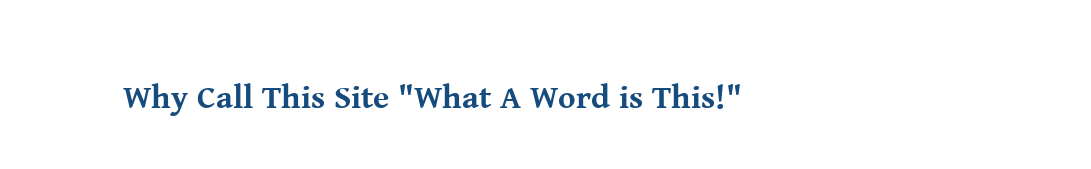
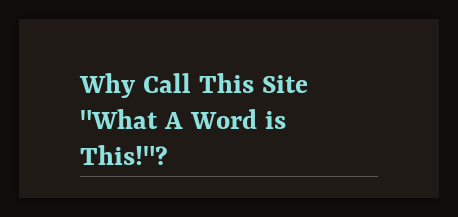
- Why Call This Site "What A Word is This!"
+ Why Call This Site "What A Word is This!"?

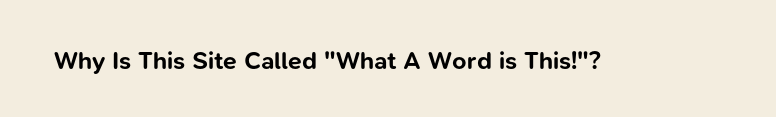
- Why Call This Site "What A Word is This!"?
+ Why Is This Site Called "What A Word is This!"?

